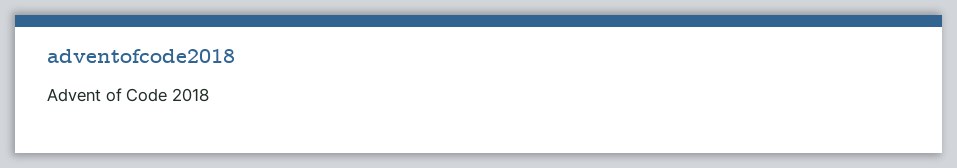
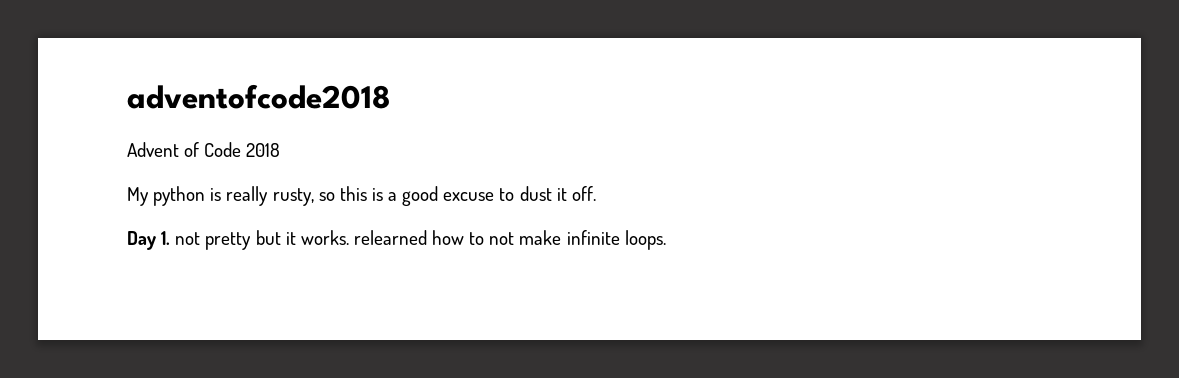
+ My python is really rusty, so this is a good excuse to dust it off.
+ Day 1. not pretty but it works. relearned how to not make infinite loops.

